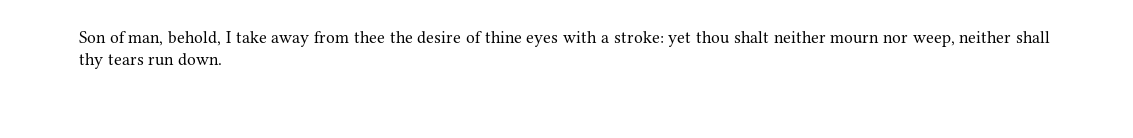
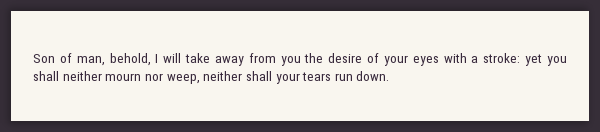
- Son of man, behold, I take away from thee the desire of thine eyes with a stroke: yet thou shalt neither mourn nor weep, neither shall thy tears run down.
+ Son of man, behold, I will take away from you the desire of your eyes with a stroke: yet you shall neither mourn nor weep, neither shall your tears run down.

